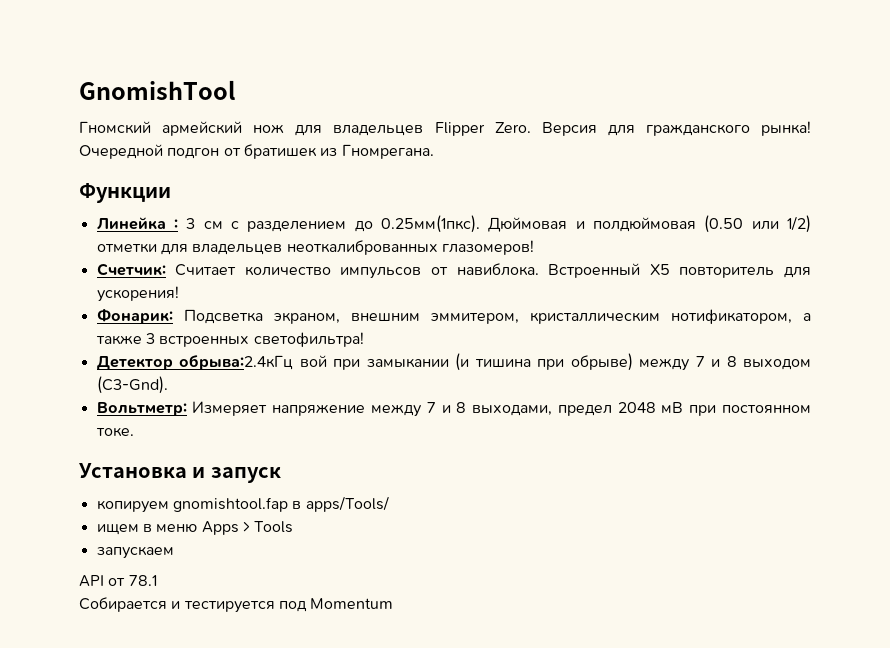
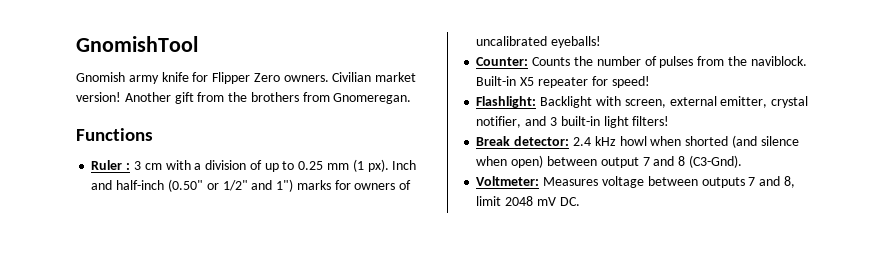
- Гномский армейский нож для владельцев Flipper Zero. Версия для гражданского рынка! Очередной подгон от братишек из Гномрегана.
- Функции
- Линейка : 3 см с разделением до 0.25мм(1пкс). Дюймовая и полдюймовая (0.50 или 1/2) отметки для владельцев неоткалиброванных глазомеров!
- Счетчик: Считает количество импульсов от навиблока. Встроенный Х5 повторитель для ускорения!
- Фонарик: Подсветка экраном, внешним эммитером, кристаллическим нотификатором, а также 3 встроенных светофильтра!
- Детектор обрыва:2.4кГц вой при замыкании (и тишина при обрыве) между 7 и 8 выходом (C3-Gnd).
- Вольтметр: Измеряет напряжение между 7 и 8 выходами, предел 2048 мВ при постоянном токе.
- Установка и запуск
- копируем gnomishtool.fap в apps/Tools/
- ищем в меню Apps > Tools
- запускаем
- API от 78.1
- Cобирается и тестируется под Momentum
+ Gnomish army knife for Flipper Zero owners. Civilian market version! Another gift from the brothers from Gnomeregan.
+ Functions
+ Ruler : 3 cm with a division of up to 0.25 mm (1 px). Inch and half-inch (0.50" or 1/2" and 1") marks for owners of uncalibrated eyeballs!
+ Counter: Counts the number of pulses from the naviblock. Built-in X5 repeater for speed!
+ Flashlight: Backlight with screen, external emitter, crystal notifier, and 3 built-in light filters!
+ Break detector: 2.4 kHz howl when shorted (and silence when open) between output 7 and 8 (C3-Gnd).
+ Voltmeter: Measures voltage between outputs 7 and 8, limit 2048 mV DC.

